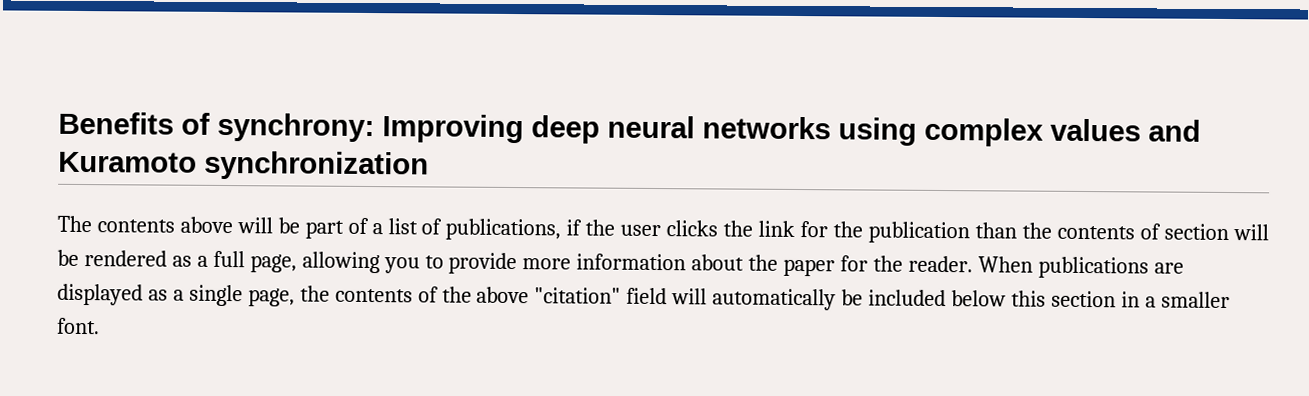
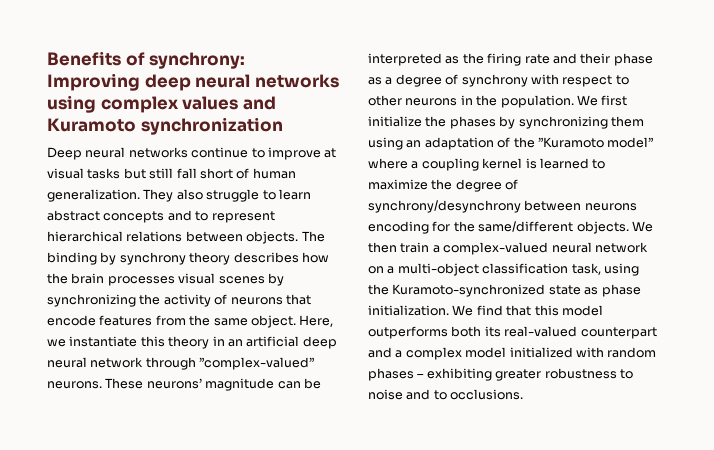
- The contents above will be part of a list of publications, if the user clicks the link for the publication than the contents of section will be rendered as a full page, allowing you to provide more information about the paper for the reader. When publications are displayed as a single page, the contents of the above "citation" field will automatically be included below this section in a smaller font.
+ Deep neural networks continue to improve at visual tasks but still fall short of human generalization. They also struggle to learn abstract concepts and to represent hierarchical relations between objects. The binding by synchrony theory describes how the brain processes visual scenes by synchronizing the activity of neurons that encode features from the same object. Here, we instantiate this theory in an artificial deep neural network through ”complex-valued” neurons. These neurons’ magnitude can be interpreted as the firing rate and their phase as a degree of synchrony with respect to other neurons in the population. We first initialize the phases by synchronizing them using an adaptation of the ”Kuramoto model” where a coupling kernel is learned to maximize the degree of synchrony/desynchrony between neurons encoding for the same/different objects. We then train a complex-valued neural network on a multi-object classification task, using the Kuramoto-synchronized state as phase initialization. We find that this model outperforms both its real-valued counterpart and a complex model initialized with random phases – exhibiting greater robustness to noise and to occlusions.

